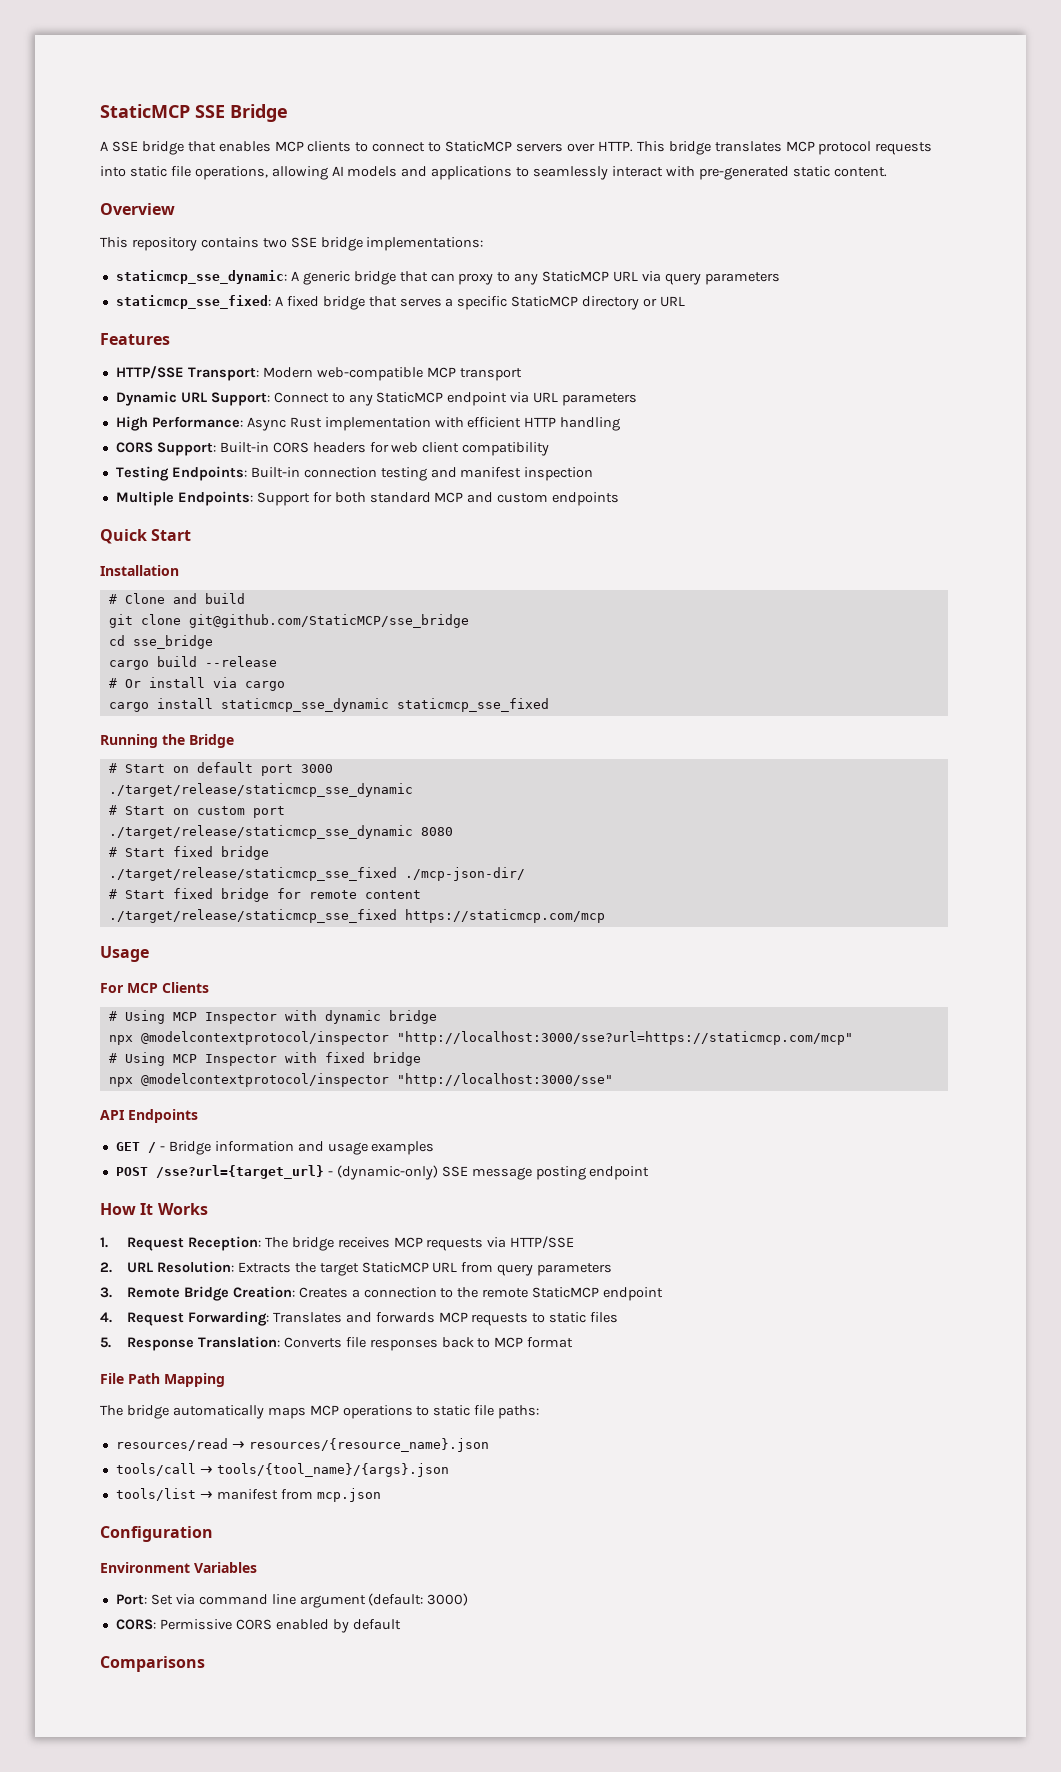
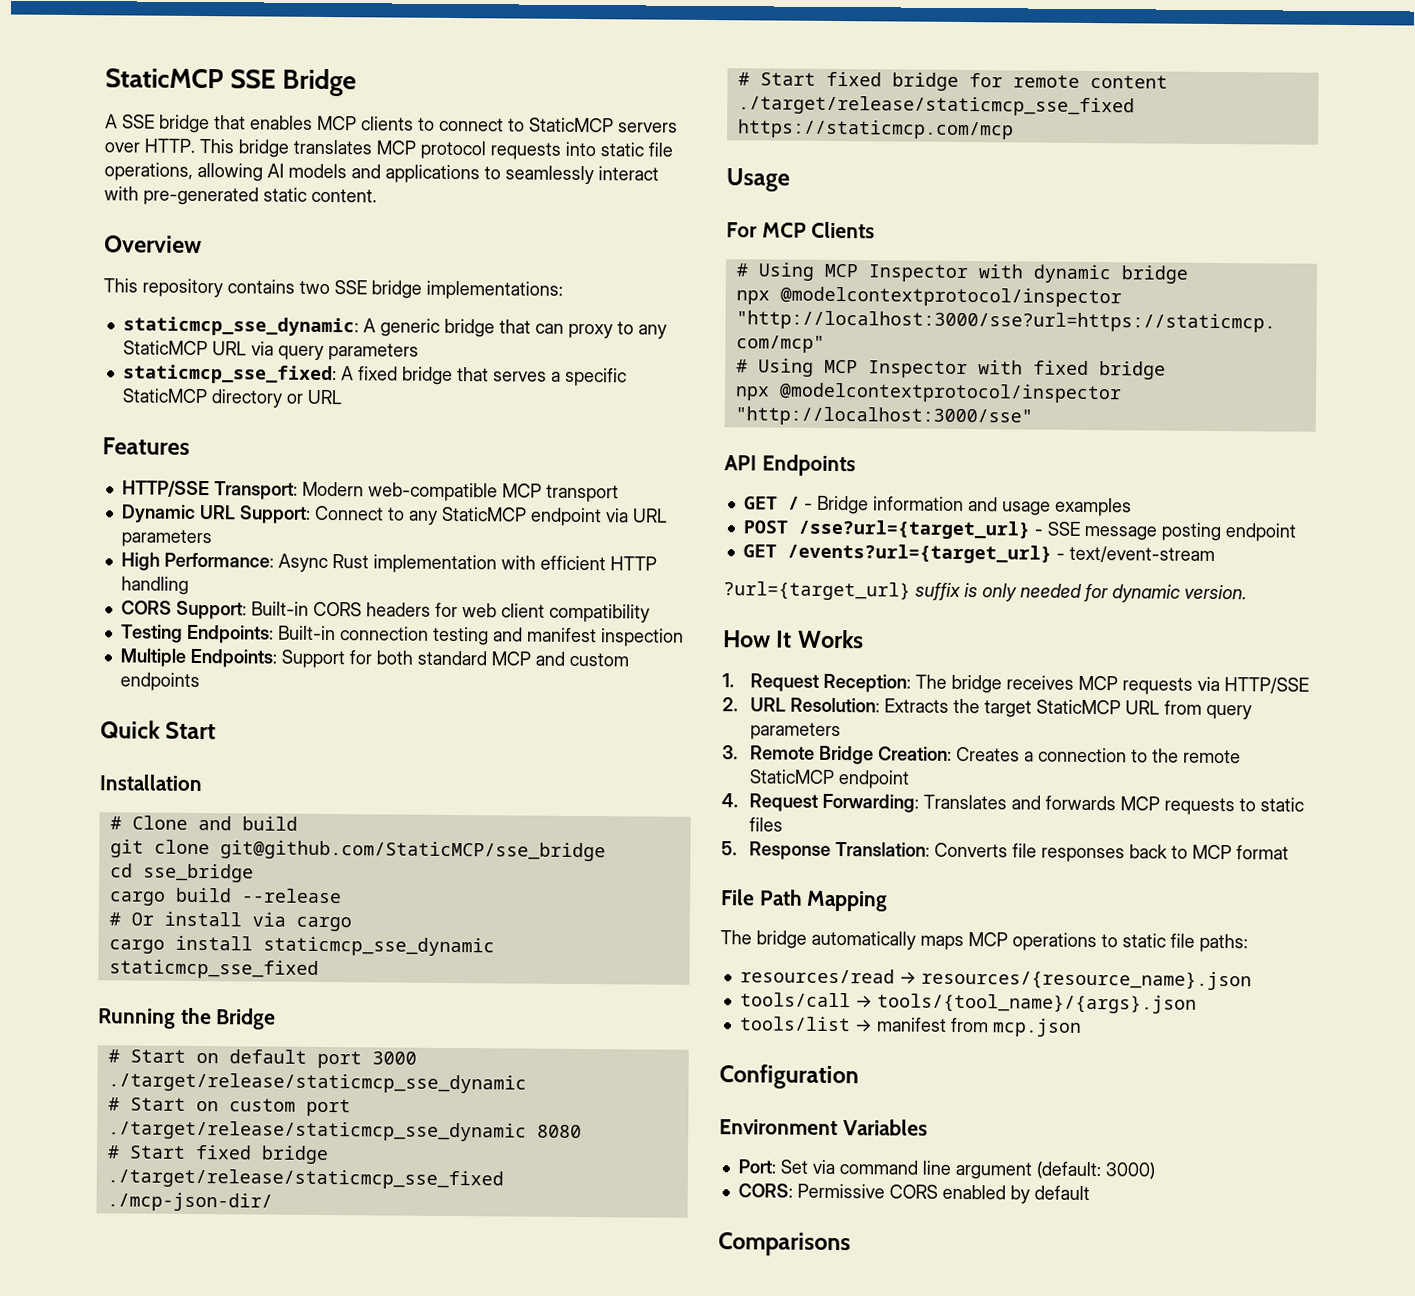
- POST /sse?url={target_url} - (dynamic-only) SSE message posting endpoint
+ POST /sse?url={target_url} - SSE message posting endpoint
+ GET /events?url={target_url} - text/event-stream
+ ?url={target_url} suffix is only needed for dynamic version.

